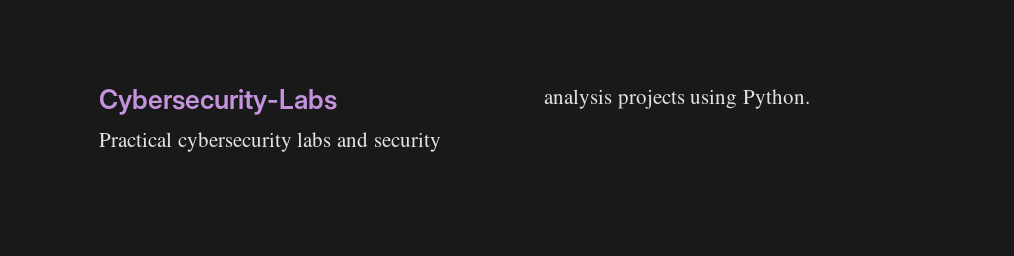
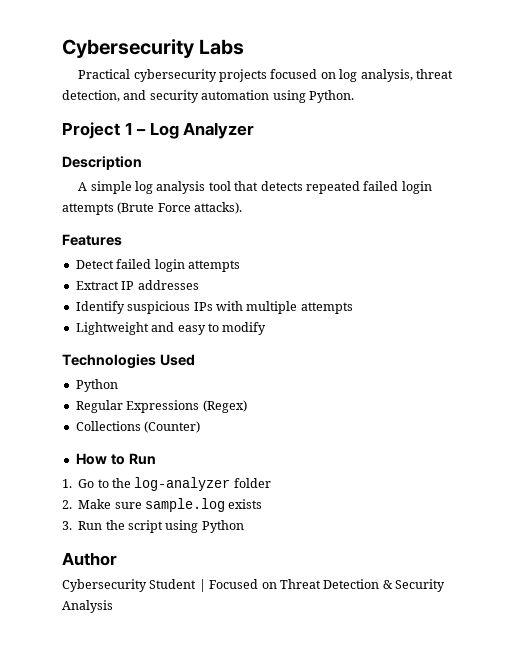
- Cybersecurity-Labs
+ Cybersecurity Labs
- Practical cybersecurity labs and security analysis projects using Python.
+ Practical cybersecurity projects focused on log analysis, threat detection, and security automation using Python.
+ Project 1 – Log Analyzer
+ Description
+ A simple log analysis tool that detects repeated failed login attempts (Brute Force attacks).
+ Features
+ Detect failed login attempts
+ Extract IP addresses
+ Identify suspicious IPs with multiple attempts
+ Lightweight and easy to modify
+ Technologies Used
+ Python
+ Regular Expressions (Regex)
+ Collections (Counter)
+ How to Run
+ 1. Go to the log-analyzer folder
+ 2. Make sure sample.log exists
+ 3. Run the script using Python
+ Author
+ Cybersecurity Student | Focused on Threat Detection & Security Analysis

